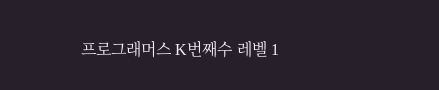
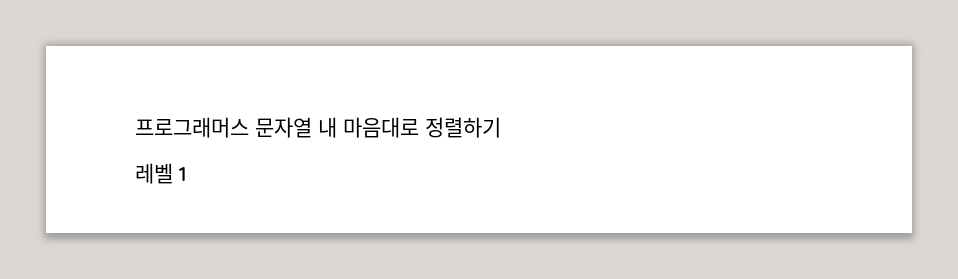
- 프로그래머스 K번째수 레벨 1
+ 프로그래머스 문자열 내 마음대로 정렬하기
+ 레벨 1

